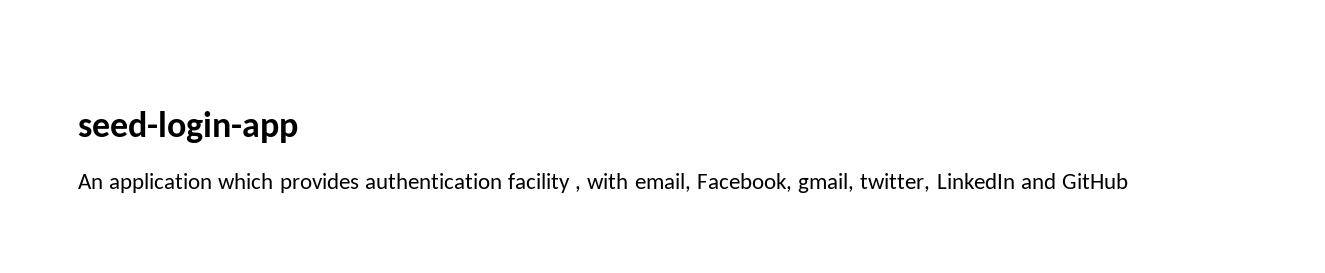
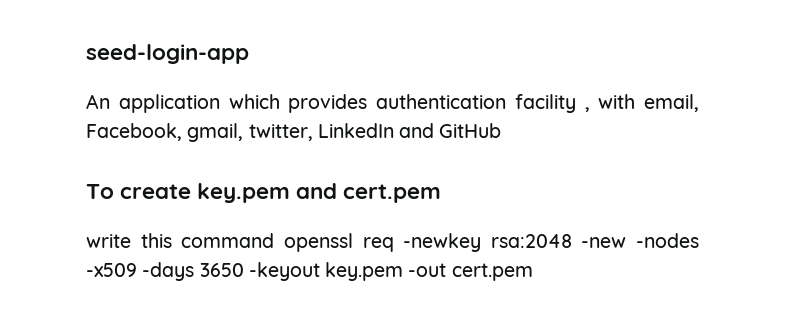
+ To create key.pem and cert.pem
+ write this command openssl req -newkey rsa:2048 -new -nodes -x509 -days 3650 -keyout key.pem -out cert.pem

